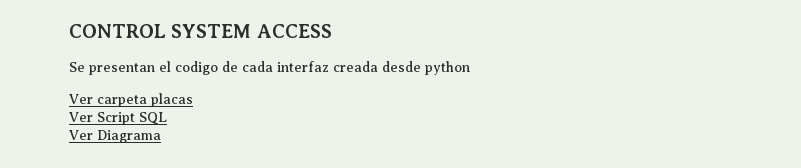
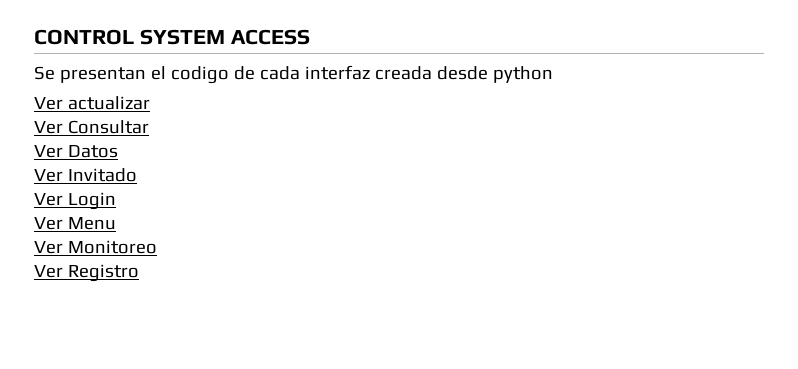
- Ver carpeta placas
- Ver Script SQL
- Ver Diagrama
+ Ver actualizar
+ Ver Consultar
+ Ver Datos
+ Ver Invitado
+ Ver Login
+ Ver Menu
+ Ver Monitoreo
+ Ver Registro

